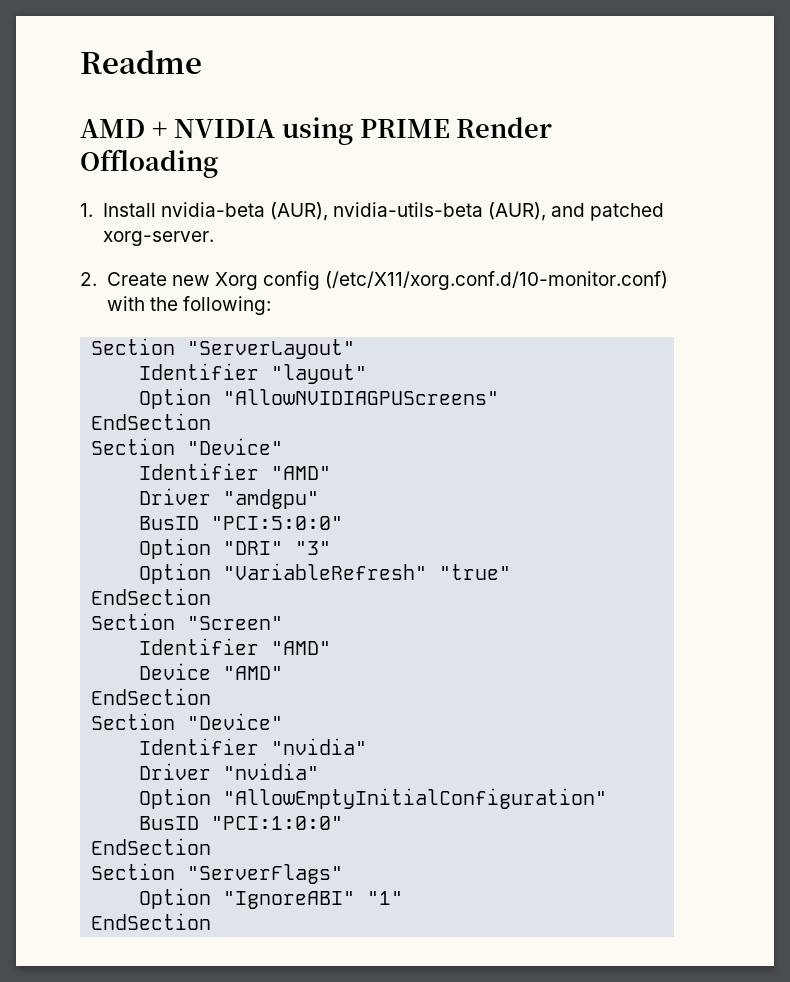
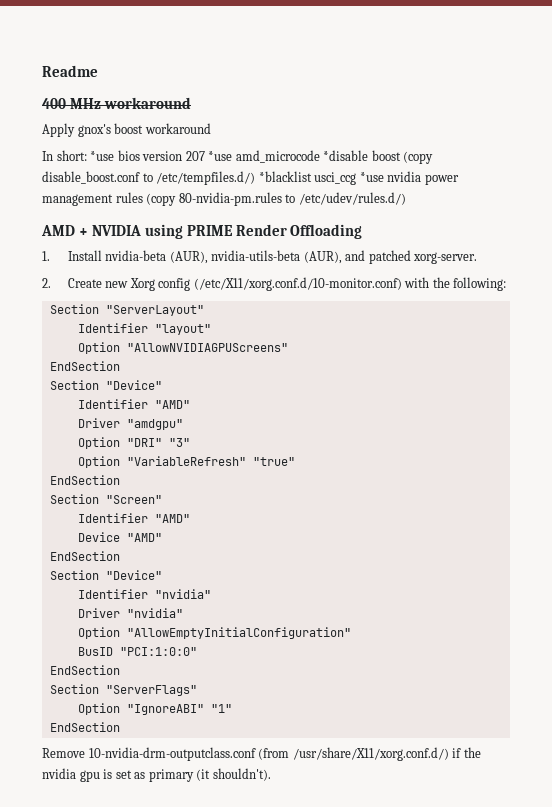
+ 400 MHz workaround
+ Apply gnox's boost workaround
+ In short: *use bios version 207 *use amd_microcode *disable boost (copy disable_boost.conf to /etc/tempfiles.d/) *blacklist usci_ccg *use nvidia power management rules (copy 80-nvidia-pm.rules to /etc/udev/rules.d/)
- BusID "PCI:5:0:0"
+ Remove 10-nvidia-drm-outputclass.conf (from /usr/share/X11/xorg.conf.d/) if the nvidia gpu is set as primary (it shouldn't).

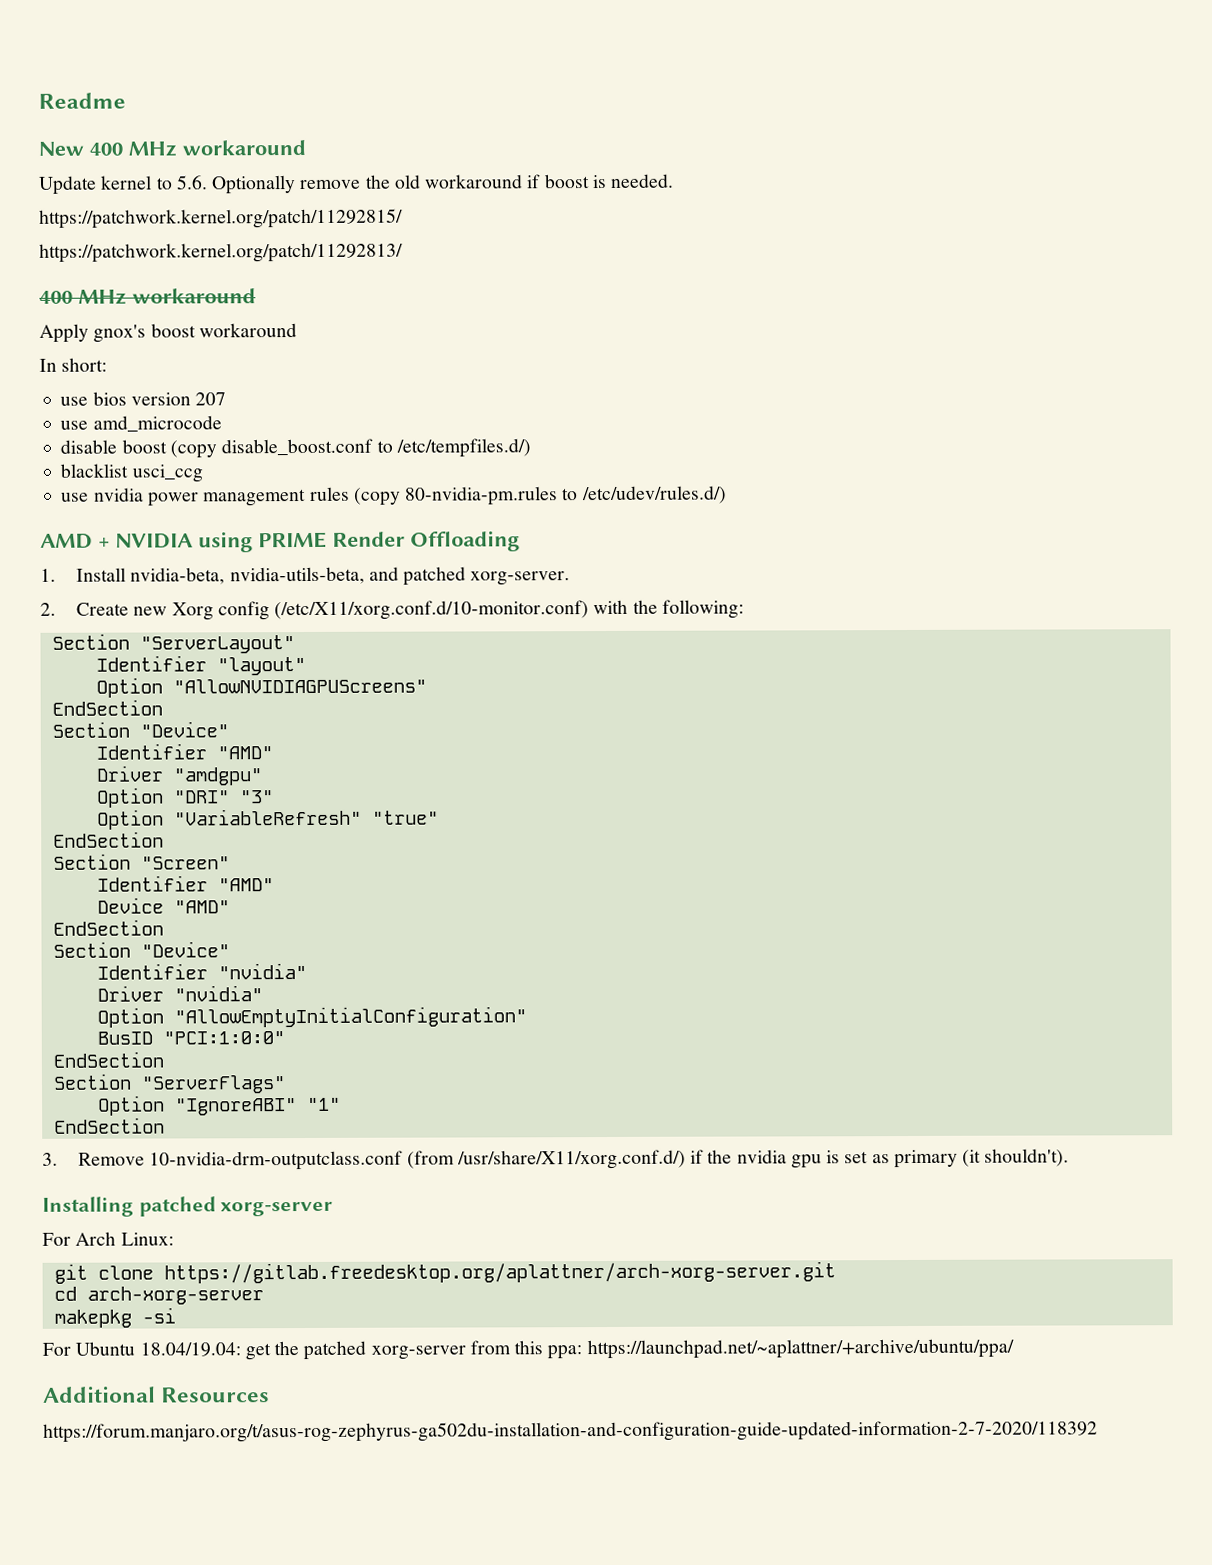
+ New 400 MHz workaround
+ Update kernel to 5.6. Optionally remove the old workaround if boost is needed.
+ https://patchwork.kernel.org/patch/11292815/
+ https://patchwork.kernel.org/patch/11292813/
- In short: *use bios version 207 *use amd_microcode *disable boost (copy disable_boost.conf to /etc/tempfiles.d/) *blacklist usci_ccg *use nvidia power management rules (copy 80-nvidia-pm.rules to /etc/udev/rules.d/)
+ In short:
+ use bios version 207
+ use amd_microcode
+ disable boost (copy disable_boost.conf to /etc/tempfiles.d/)
+ blacklist usci_ccg
+ use nvidia power management rules (copy 80-nvidia-pm.rules to /etc/udev/rules.d/)
- 1. Install nvidia-beta (AUR), nvidia-utils-beta (AUR), and patched xorg-server.
+ 1. Install nvidia-beta, nvidia-utils-beta, and patched xorg-server.
- Remove 10-nvidia-drm-outputclass.conf (from /usr/share/X11/xorg.conf.d/) if the nvidia gpu is set as primary (it shouldn't).
+ 3. Remove 10-nvidia-drm-outputclass.conf (from /usr/share/X11/xorg.conf.d/) if the nvidia gpu is set as primary (it shouldn't).
+ Installing patched xorg-server
+ For Arch Linux:
+ git clone https://gitlab.freedesktop.org/aplattner/arch-xorg-server.git
+ cd arch-xorg-server
+ makepkg -si
+ For Ubuntu 18.04/19.04: get the patched xorg-server from this ppa: https://launchpad.net/~aplattner/+archive/ubuntu/ppa/
+ Additional Resources
+ https://forum.manjaro.org/t/asus-rog-zephyrus-ga502du-installation-and-configuration-guide-updated-information-2-7-2020/118392

